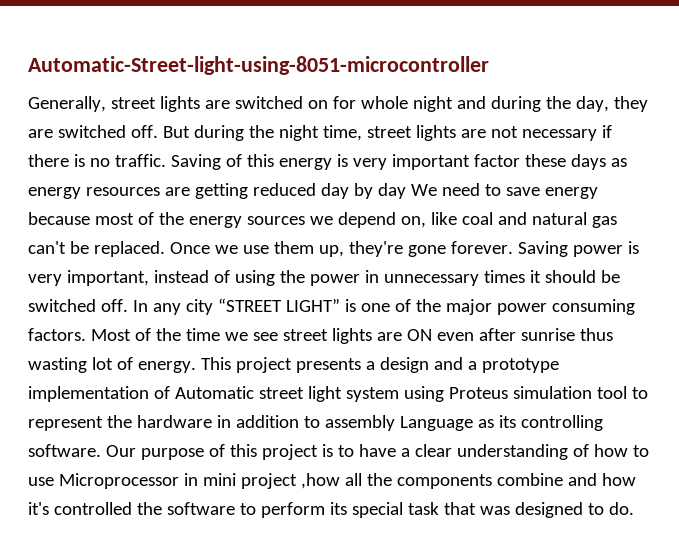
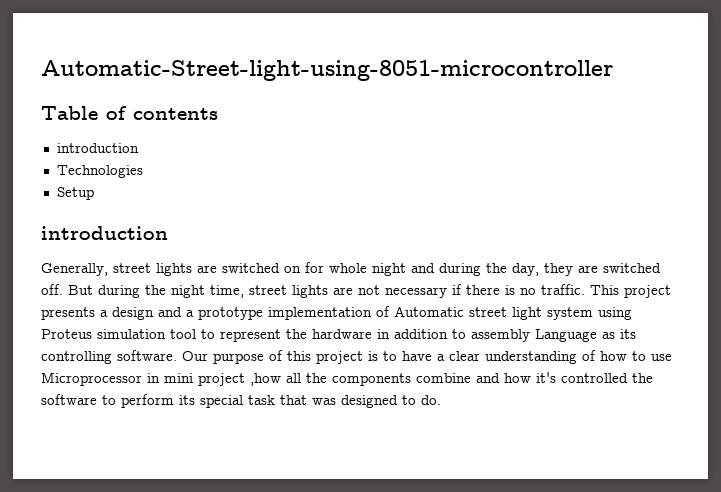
+ Table of contents
+ introduction
+ Technologies
+ Setup
+ introduction
- Saving of this energy is very important factor these days as energy resources are getting reduced day by day We need to save energy because most of the energy sources we depend on, like coal and natural gas can't be replaced. Once we use them up, they're gone forever. Saving power is very important, instead of using the power in unnecessary times it should be switched off. In any city “STREET LIGHT” is one of the major power consuming factors. Most of the time we see street lights are ON even after sunrise thus wasting lot of energy.

